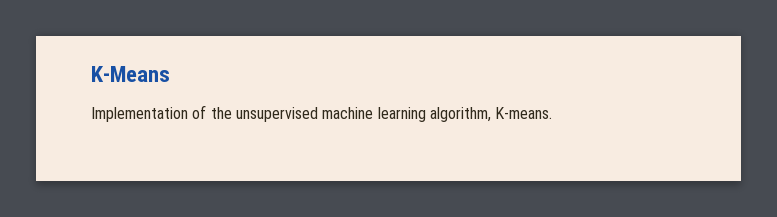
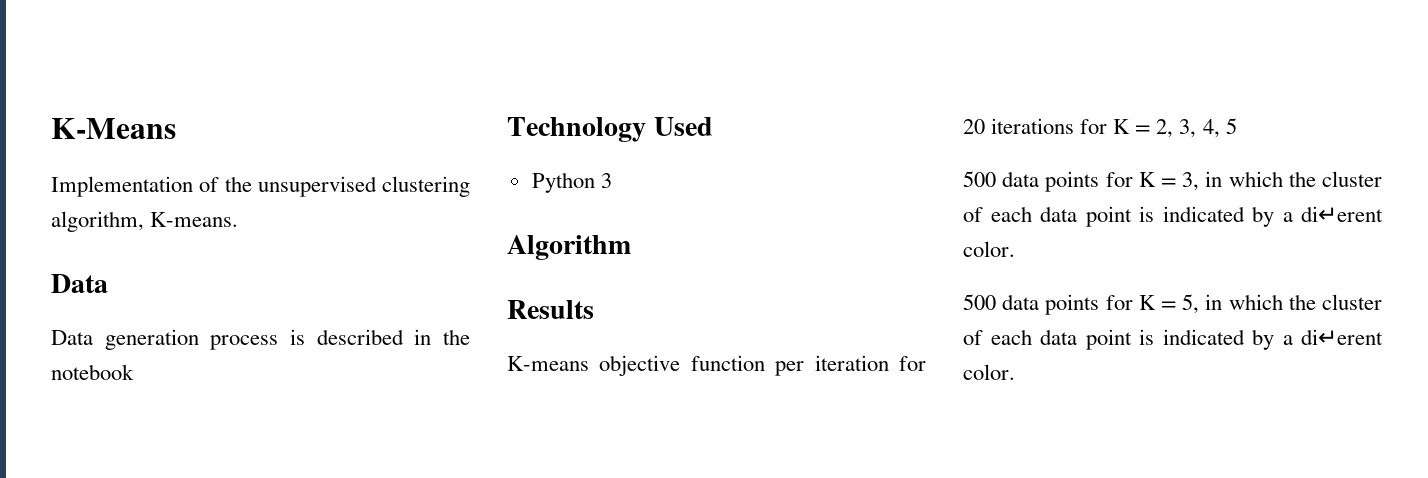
- Implementation of the unsupervised machine learning algorithm, K-means.
+ Implementation of the unsupervised clustering algorithm, K-means.
+ Data
+ Data generation process is described in the notebook
+ Technology Used
+ Python 3
+ Algorithm
+ Results
+ K-means objective function per iteration for 20 iterations for K = 2, 3, 4, 5
+ 500 data points for K = 3, in which the cluster of each data point is indicated by a di↵erent color.
+ 500 data points for K = 5, in which the cluster of each data point is indicated by a di↵erent color.

